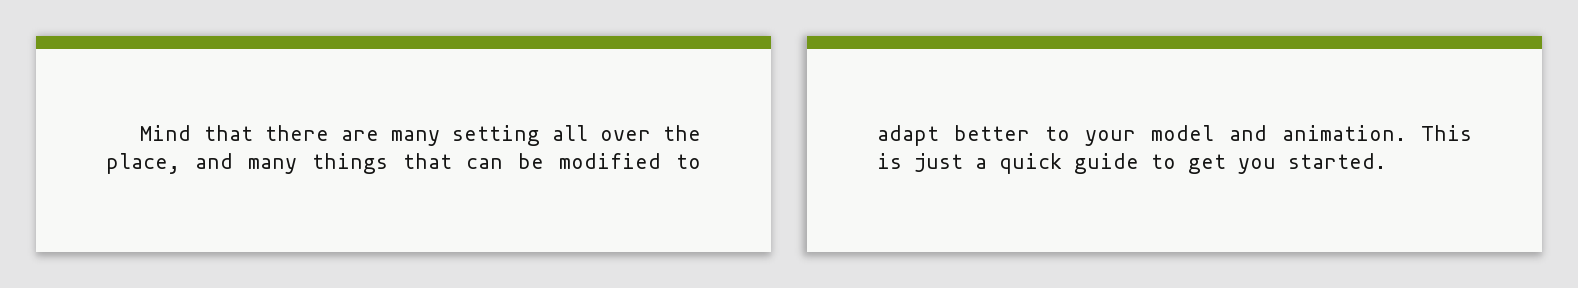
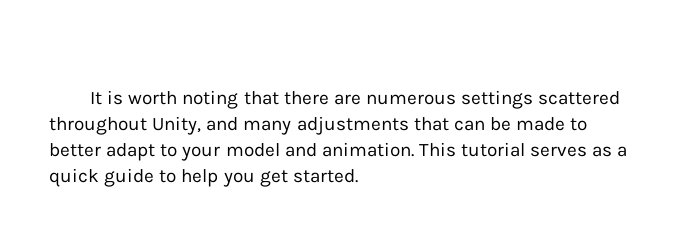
- Mind that there are many setting all over the place, and many things that can be modified to adapt better to your model and animation.
+ It is worth noting that there are numerous settings scattered throughout Unity, and many adjustments that can be made to better adapt to your model and animation.
- This is just a quick guide to get you started.
+ This tutorial serves as a quick guide to help you get started.

